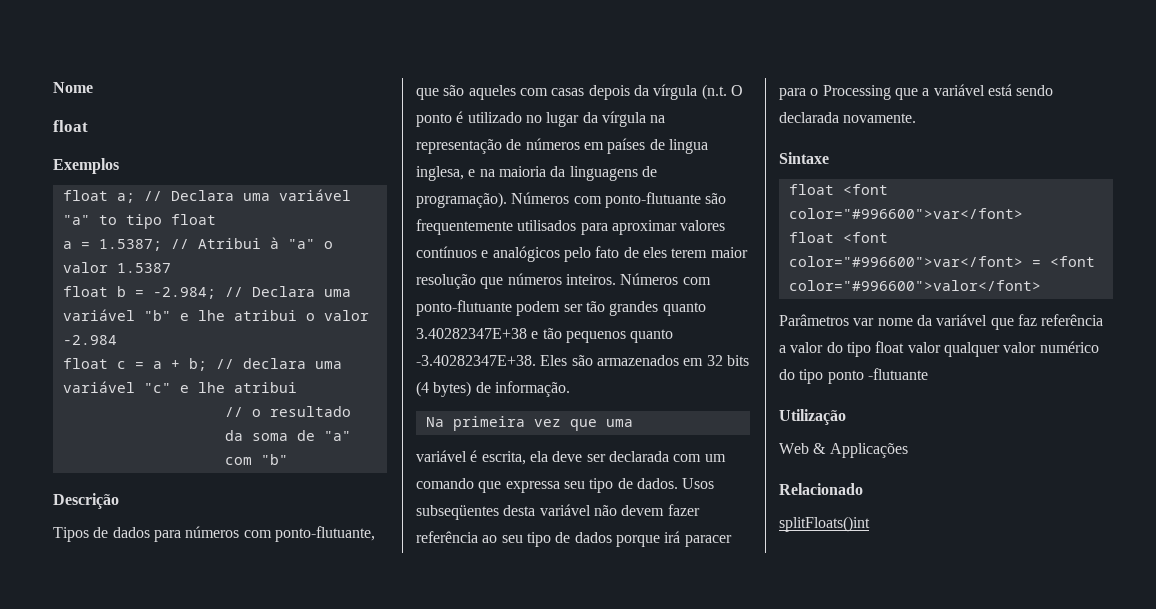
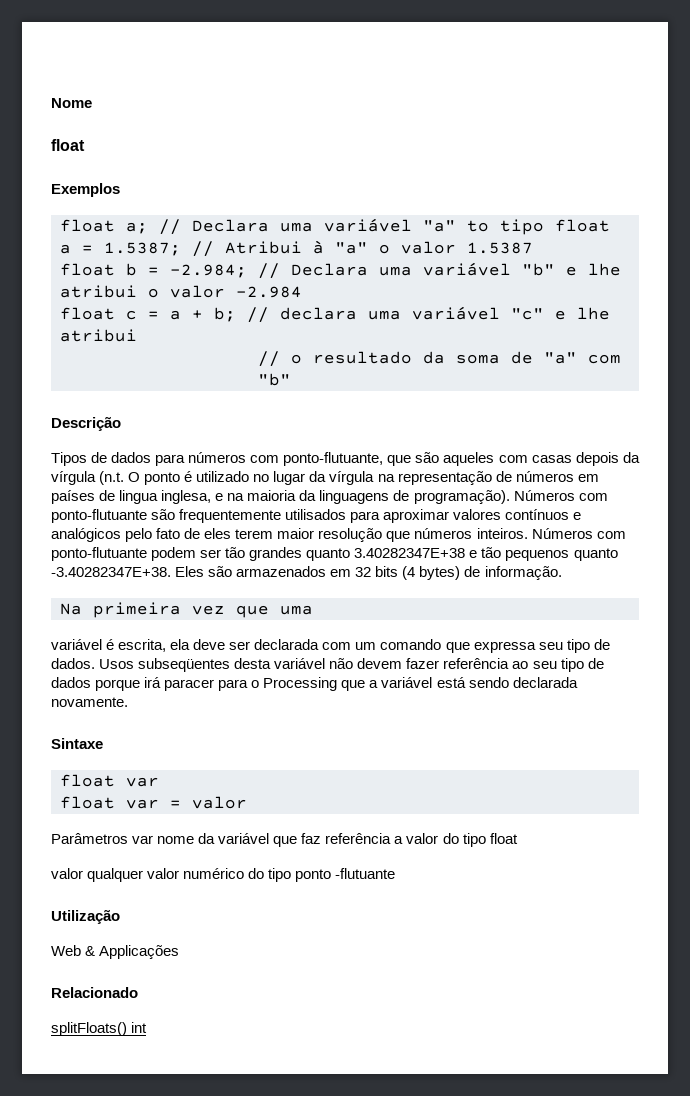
  Sintaxe
- float <font color="#996600">var</font>
- float <font color="#996600">var</font> = <font color="#996600">valor</font>
+ float var
+ float var = valor
- Parâmetros var nome da variável que faz referência a valor do tipo float valor qualquer valor numérico do tipo ponto -flutuante
+ Parâmetros var nome da variável que faz referência a valor do tipo float
+ valor qualquer valor numérico do tipo ponto -flutuante
- splitFloats()int
+ splitFloats() int

